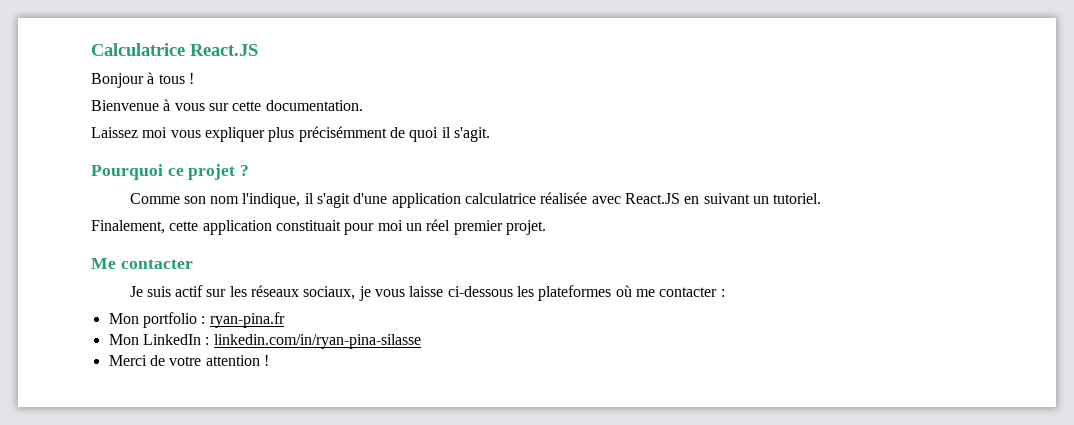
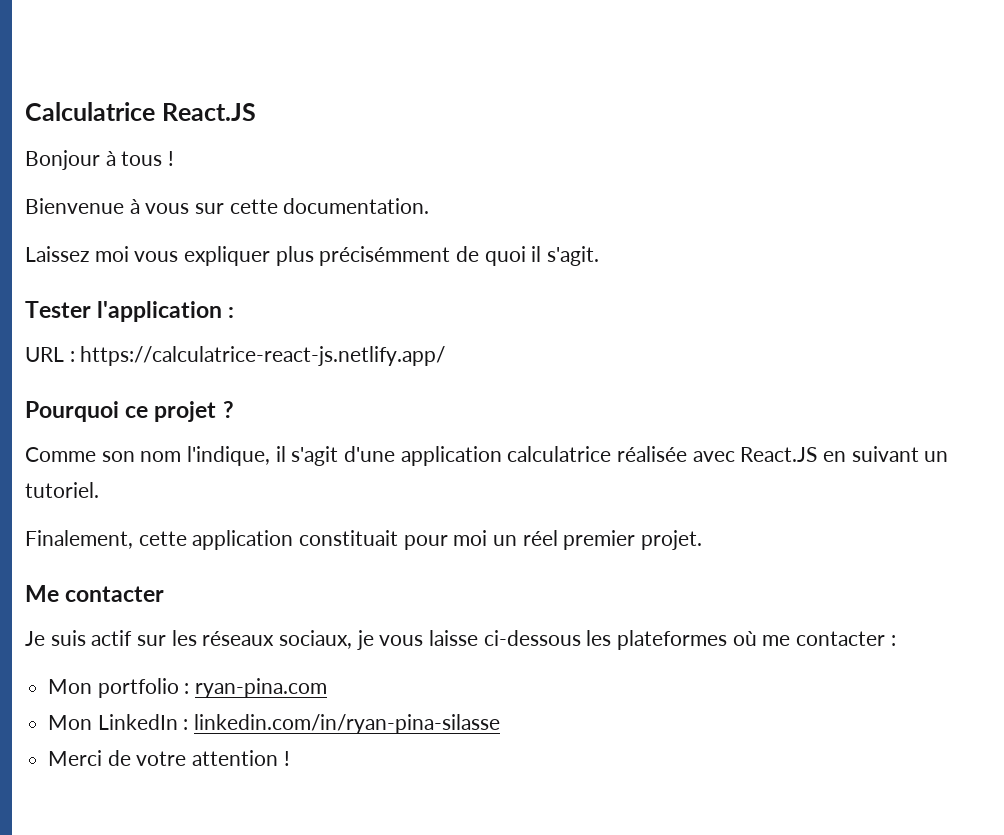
+ Tester l'application :
+ URL : https://calculatrice-react-js.netlify.app/
- Mon portfolio : ryan-pina.fr
+ Mon portfolio : ryan-pina.com

